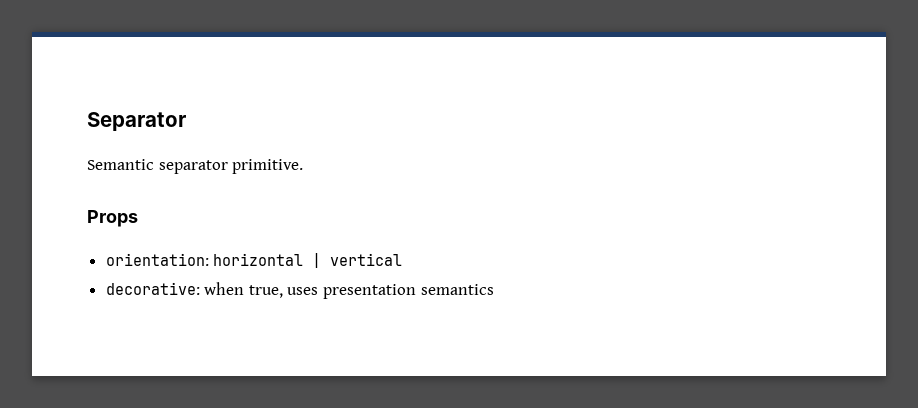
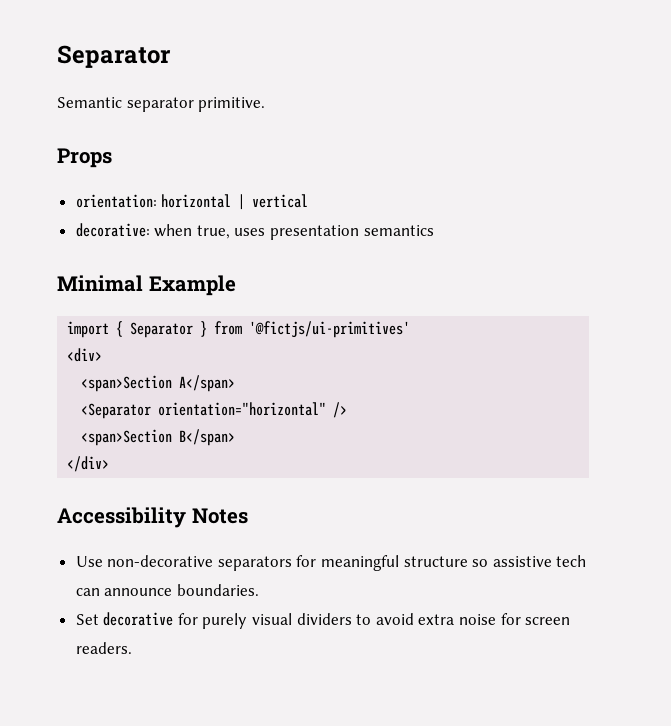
+ Minimal Example
+ import { Separator } from '@fictjs/ui-primitives'
+ <div>
+ <span>Section A</span>
+ <Separator orientation="horizontal" />
+ <span>Section B</span>
+ </div>
+ Accessibility Notes
+ Use non-decorative separators for meaningful structure so assistive tech can announce boundaries.
+ Set decorative for purely visual dividers to avoid extra noise for screen readers.

